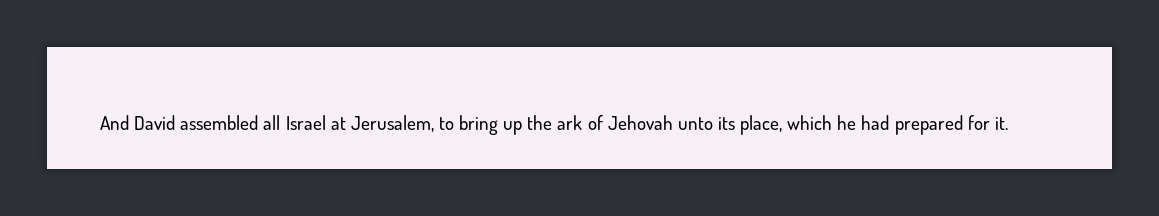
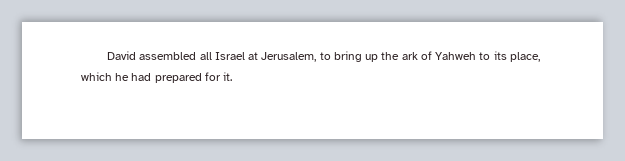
- And David assembled all Israel at Jerusalem, to bring up the ark of Jehovah unto its place, which he had prepared for it.
+ David assembled all Israel at Jerusalem, to bring up the ark of Yahweh to its place, which he had prepared for it.

